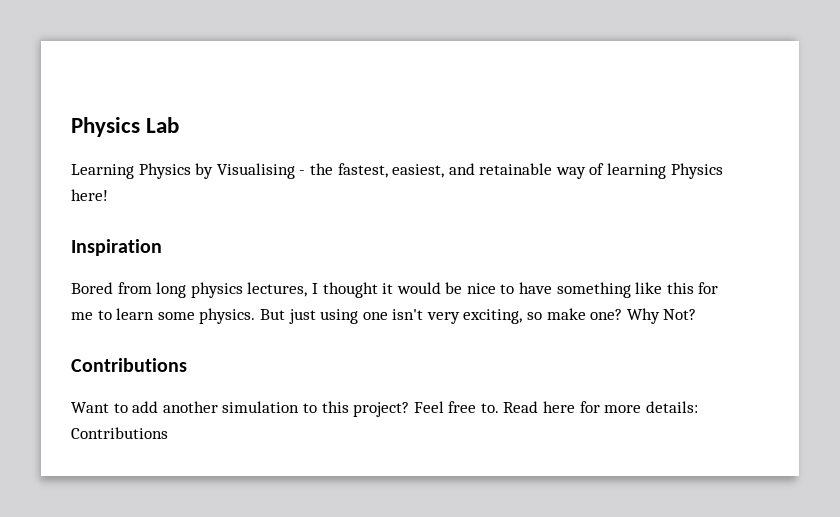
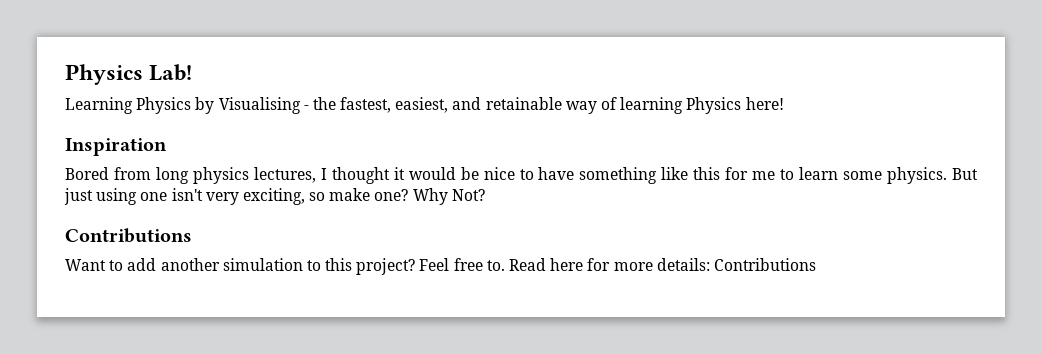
- Physics Lab
+ Physics Lab!

